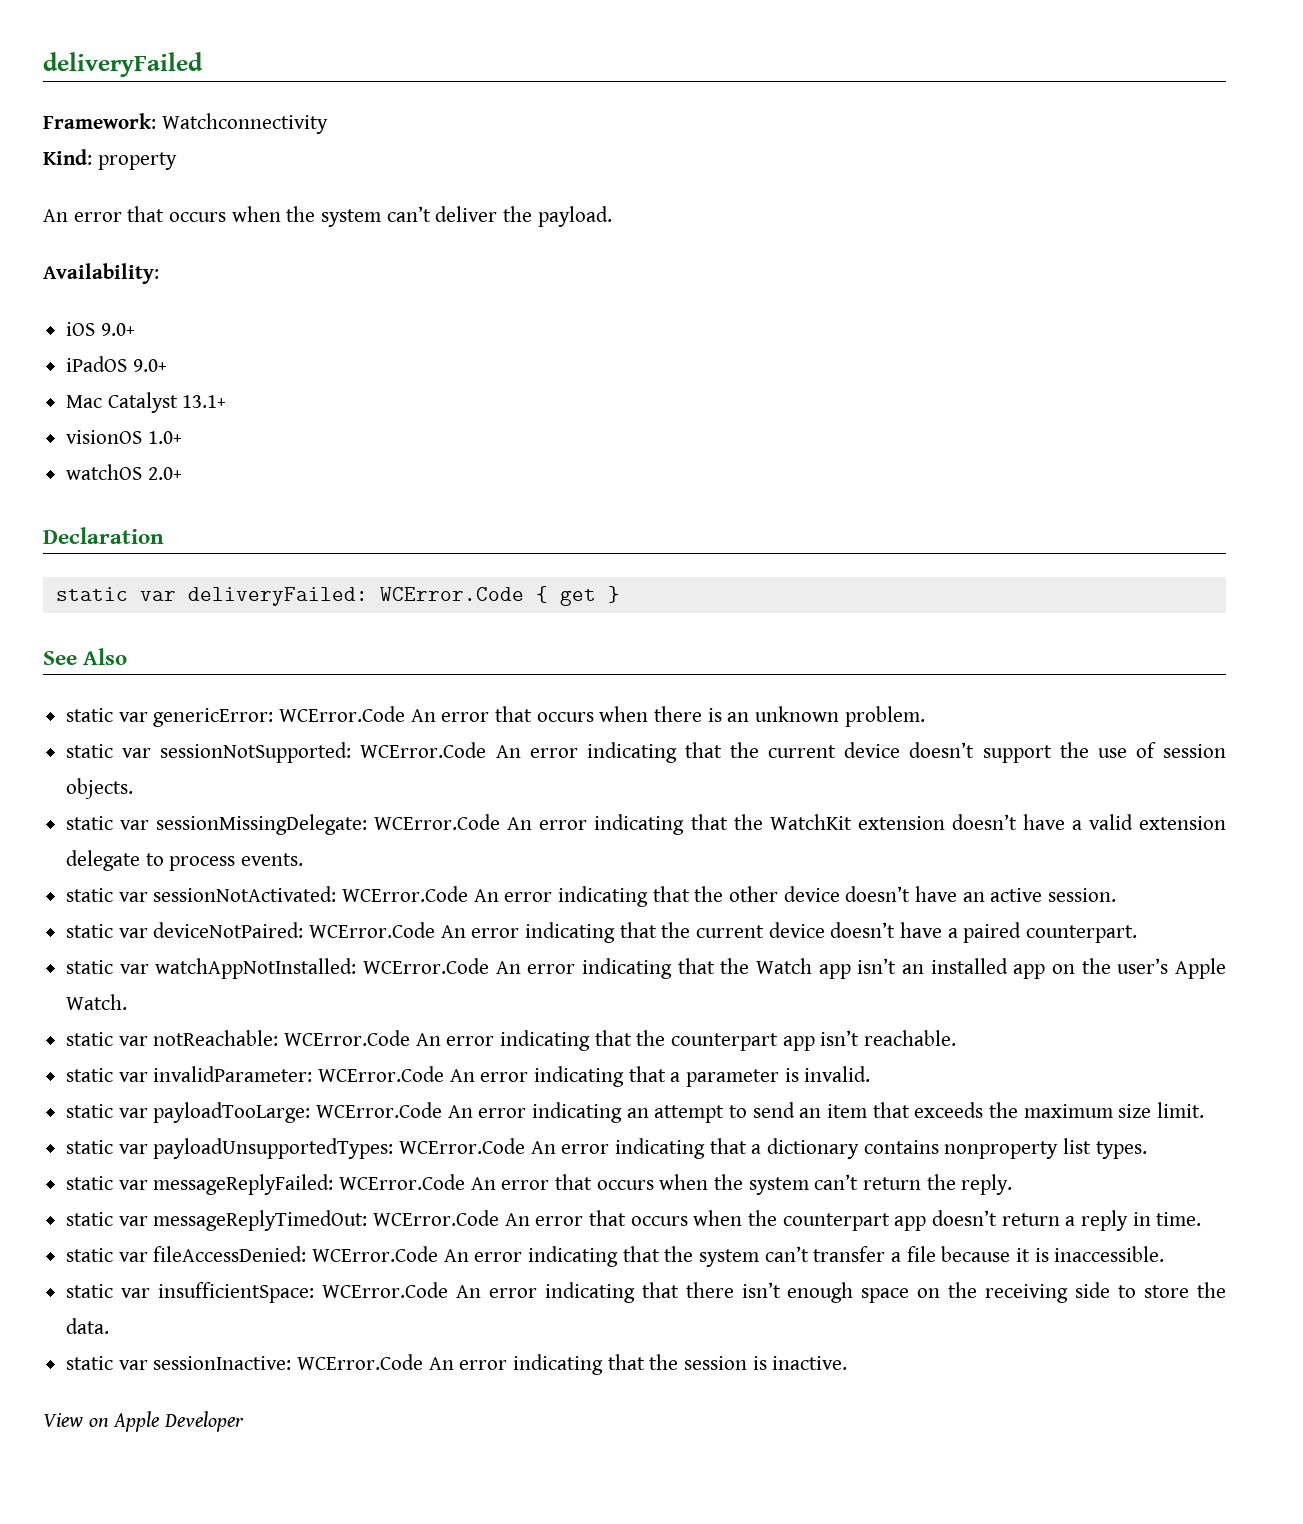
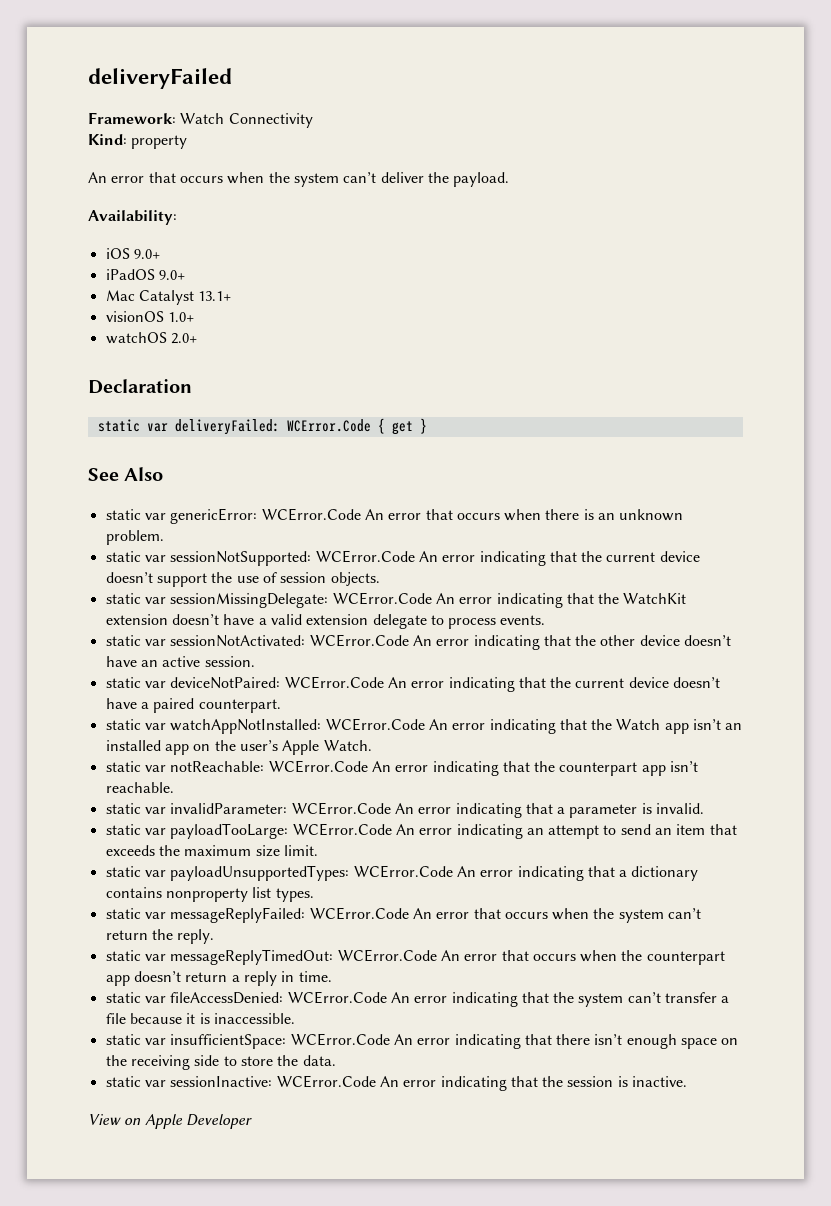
- Framework: Watchconnectivity
+ Framework: Watch Connectivity

